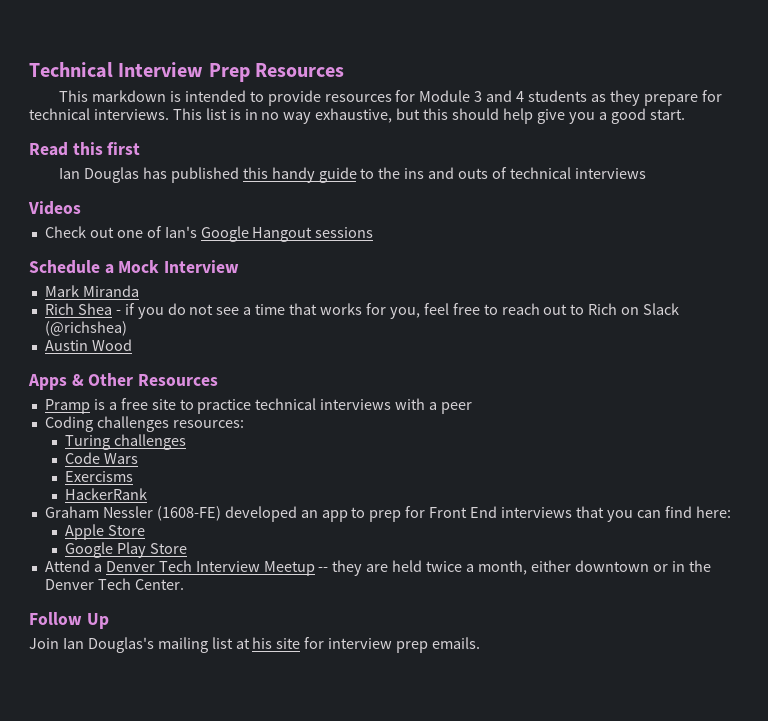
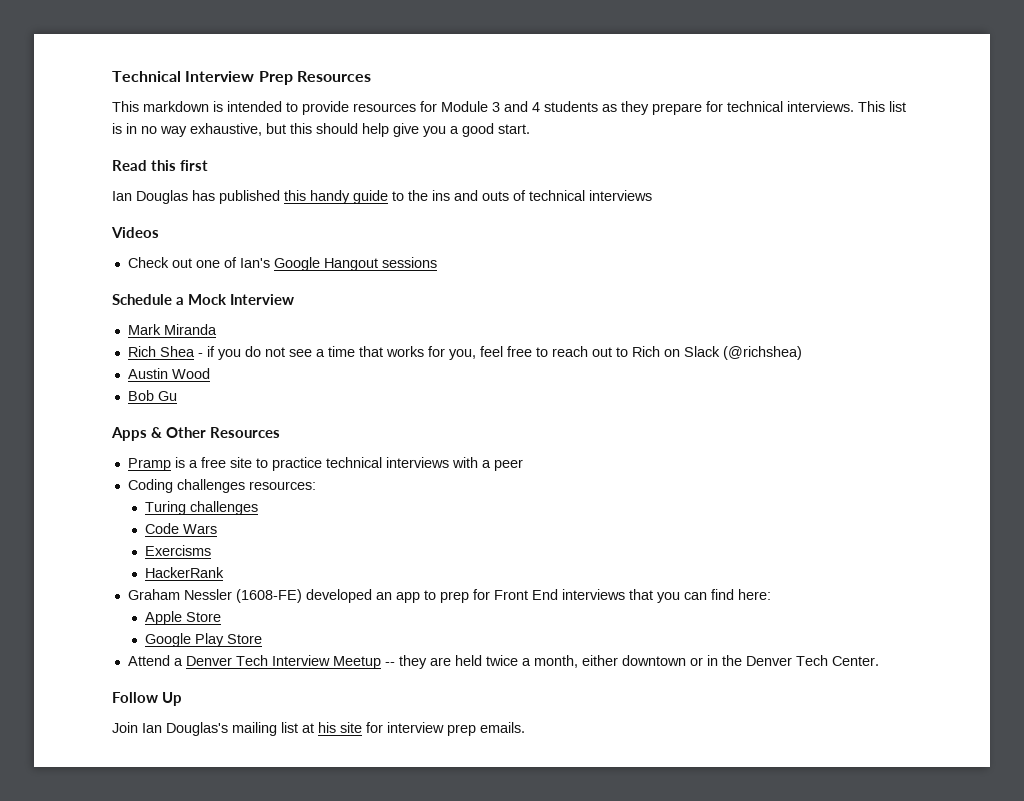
+ Bob Gu

